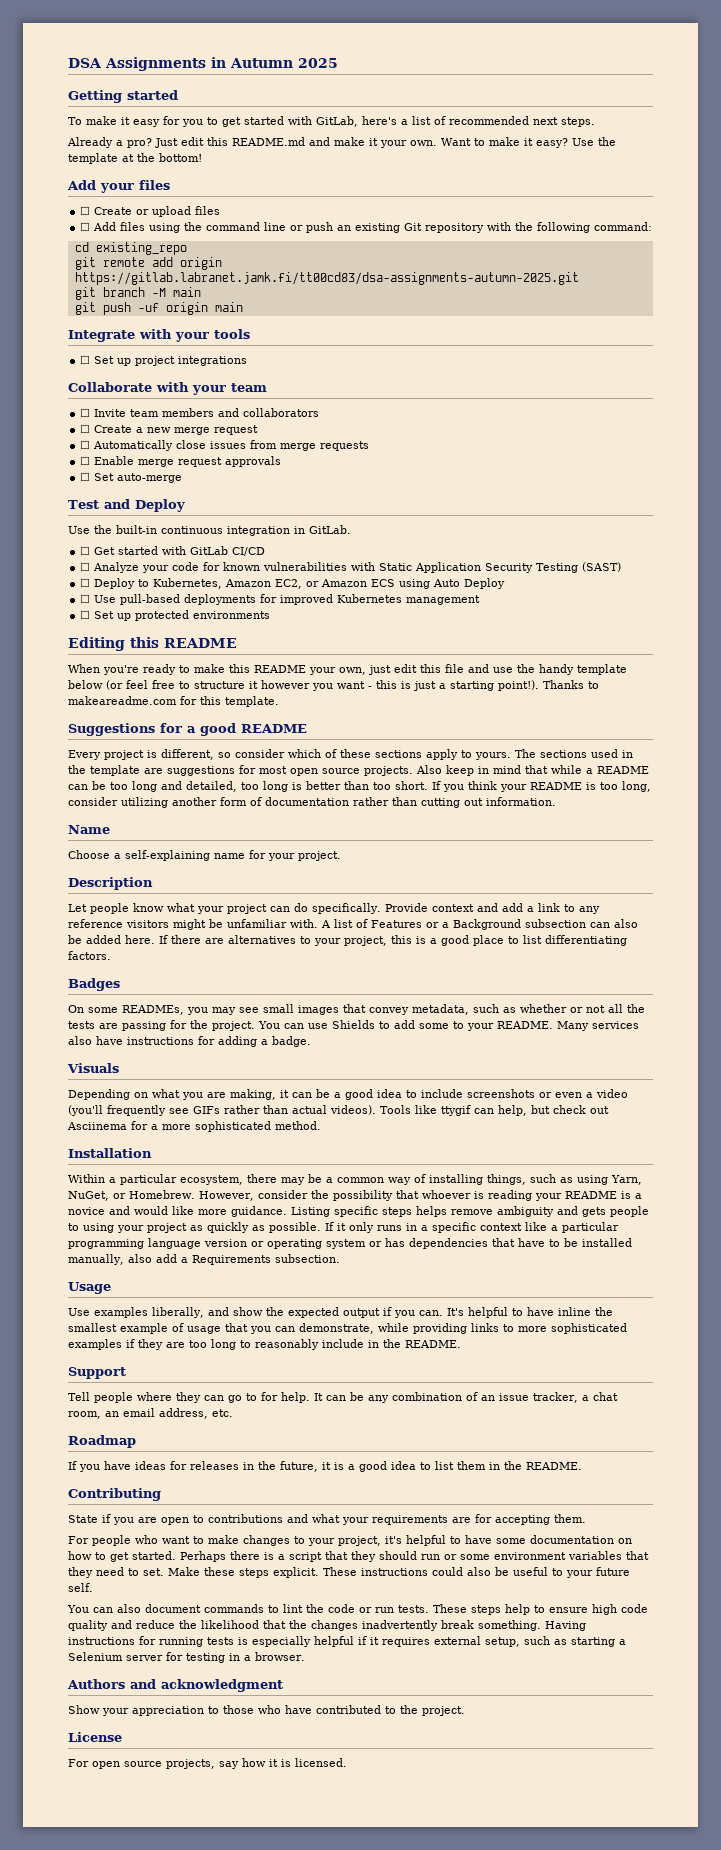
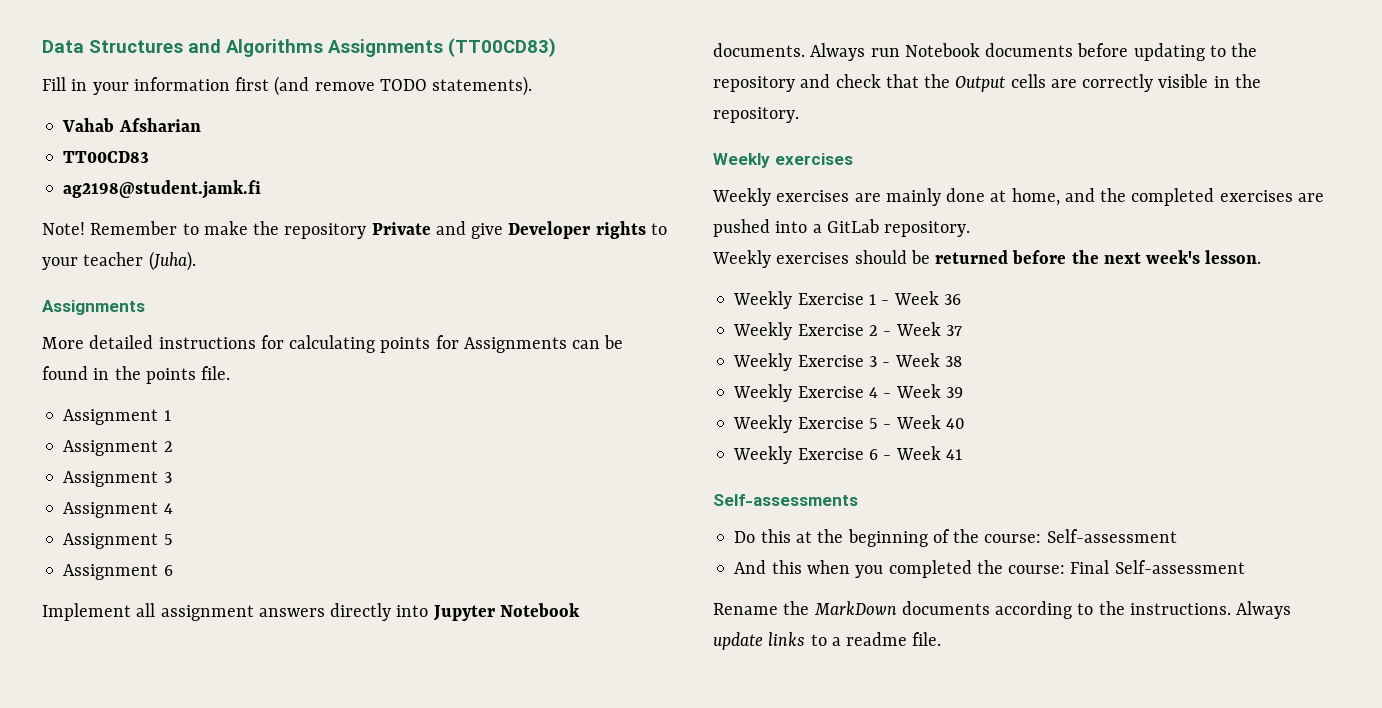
- DSA Assignments in Autumn 2025
- Getting started
- To make it easy for you to get started with GitLab, here's a list of recommended next steps.
- Already a pro? Just edit this README.md and make it your own. Want to make it easy? Use the template at the bottom!
- Add your files
- ☐ Create or upload files
- ☐ Add files using the command line or push an existing Git repository with the following command:
- cd existing_repo
- git remote add origin https://gitlab.labranet.jamk.fi/tt00cd83/dsa-assignments-autumn-2025.git
- git branch -M main
- git push -uf origin main
- Integrate with your tools
- ☐ Set up project integrations
- Collaborate with your team
- ☐ Invite team members and collaborators
- ☐ Create a new merge request
- ☐ Automatically close issues from merge requests
- ☐ Enable merge request approvals
- ☐ Set auto-merge
- Test and Deploy
- Use the built-in continuous integration in GitLab.
- ☐ Get started with GitLab CI/CD
- ☐ Analyze your code for known vulnerabilities with Static Application Security Testing (SAST)
- ☐ Deploy to Kubernetes, Amazon EC2, or Amazon ECS using Auto Deploy
- ☐ Use pull-based deployments for improved Kubernetes management
- ☐ Set up protected environments
- Editing this README
- When you're ready to make this README your own, just edit this file and use the handy template below (or feel free to structure it however you want - this is just a starting point!). Thanks to makeareadme.com for this template.
- Suggestions for a good README
- Every project is different, so consider which of these sections apply to yours. The sections used in the template are suggestions for most open source projects. Also keep in mind that while a README can be too long and detailed, too long is better than too short. If you think your README is too long, consider utilizing another form of documentation rather than cutting out information.
- Name
- Choose a self-explaining name for your project.
- Description
- Let people know what your project can do specifically. Provide context and add a link to any reference visitors might be unfamiliar with. A list of Features or a Background subsection can also be added here. If there are alternatives to your project, this is a good place to list differentiating factors.
- Badges
- On some READMEs, you may see small images that convey metadata, such as whether or not all the tests are passing for the project. You can use Shields to add some to your README. Many services also have instructions for adding a badge.
- Visuals
- Depending on what you are making, it can be a good idea to include screenshots or even a video (you'll frequently see GIFs rather than actual videos). Tools like ttygif can help, but check out Asciinema for a more sophisticated method.
- Installation
- Within a particular ecosystem, there may be a common way of installing things, such as using Yarn, NuGet, or Homebrew. However, consider the possibility that whoever is reading your README is a novice and would like more guidance. Listing specific steps helps remove ambiguity and gets people to using your project as quickly as possible. If it only runs in a specific context like a particular programming language version or operating system or has dependencies that have to be installed manually, also add a Requirements subsection.
- Usage
- Use examples liberally, and show the expected output if you can. It's helpful to have inline the smallest example of usage that you can demonstrate, while providing links to more sophisticated examples if they are too long to reasonably include in the README.
- Support
- Tell people where they can go to for help. It can be any combination of an issue tracker, a chat room, an email address, etc.
- Roadmap
- If you have ideas for releases in the future, it is a good idea to list them in the README.
- Contributing
- State if you are open to contributions and what your requirements are for accepting them.
- For people who want to make changes to your project, it's helpful to have some documentation on how to get started. Perhaps there is a script that they should run or some environment variables that they need to set. Make these steps explicit. These instructions could also be useful to your future self.
- You can also document commands to lint the code or run tests. These steps help to ensure high code quality and reduce the likelihood that the changes inadvertently break something. Having instructions for running tests is especially helpful if it requires external setup, such as starting a Selenium server for testing in a browser.
- Authors and acknowledgment
- Show your appreciation to those who have contributed to the project.
- License
- For open source projects, say how it is licensed.
+ Data Structures and Algorithms Assignments (TT00CD83)
+ Fill in your information first (and remove TODO statements).
+ Vahab Afsharian
+ TT00CD83
+ ag2198@student.jamk.fi
+ Note! Remember to make the repository Private and give Developer rights to your teacher (Juha).
+ Assignments
+ More detailed instructions for calculating points for Assignments can be found in the points file.
+ Assignment 1
+ Assignment 2
+ Assignment 3
+ Assignment 4
+ Assignment 5
+ Assignment 6
+ Implement all assignment answers directly into Jupyter Notebook documents. Always run Notebook documents before updating to the repository and check that the Output cells are correctly visible in the repository.
+ Weekly exercises
+ Weekly exercises are mainly done at home, and the completed exercises are pushed into a GitLab repository.
+ Weekly exercises should be returned before the next week's lesson.
+ Weekly Exercise 1 - Week 36
+ Weekly Exercise 2 - Week 37
+ Weekly Exercise 3 - Week 38
+ Weekly Exercise 4 - Week 39
+ Weekly Exercise 5 - Week 40
+ Weekly Exercise 6 - Week 41
+ Self-assessments
+ Do this at the beginning of the course: Self-assessment
+ And this when you completed the course: Final Self-assessment
+ Rename the MarkDown documents according to the instructions. Always update links to a readme file.

